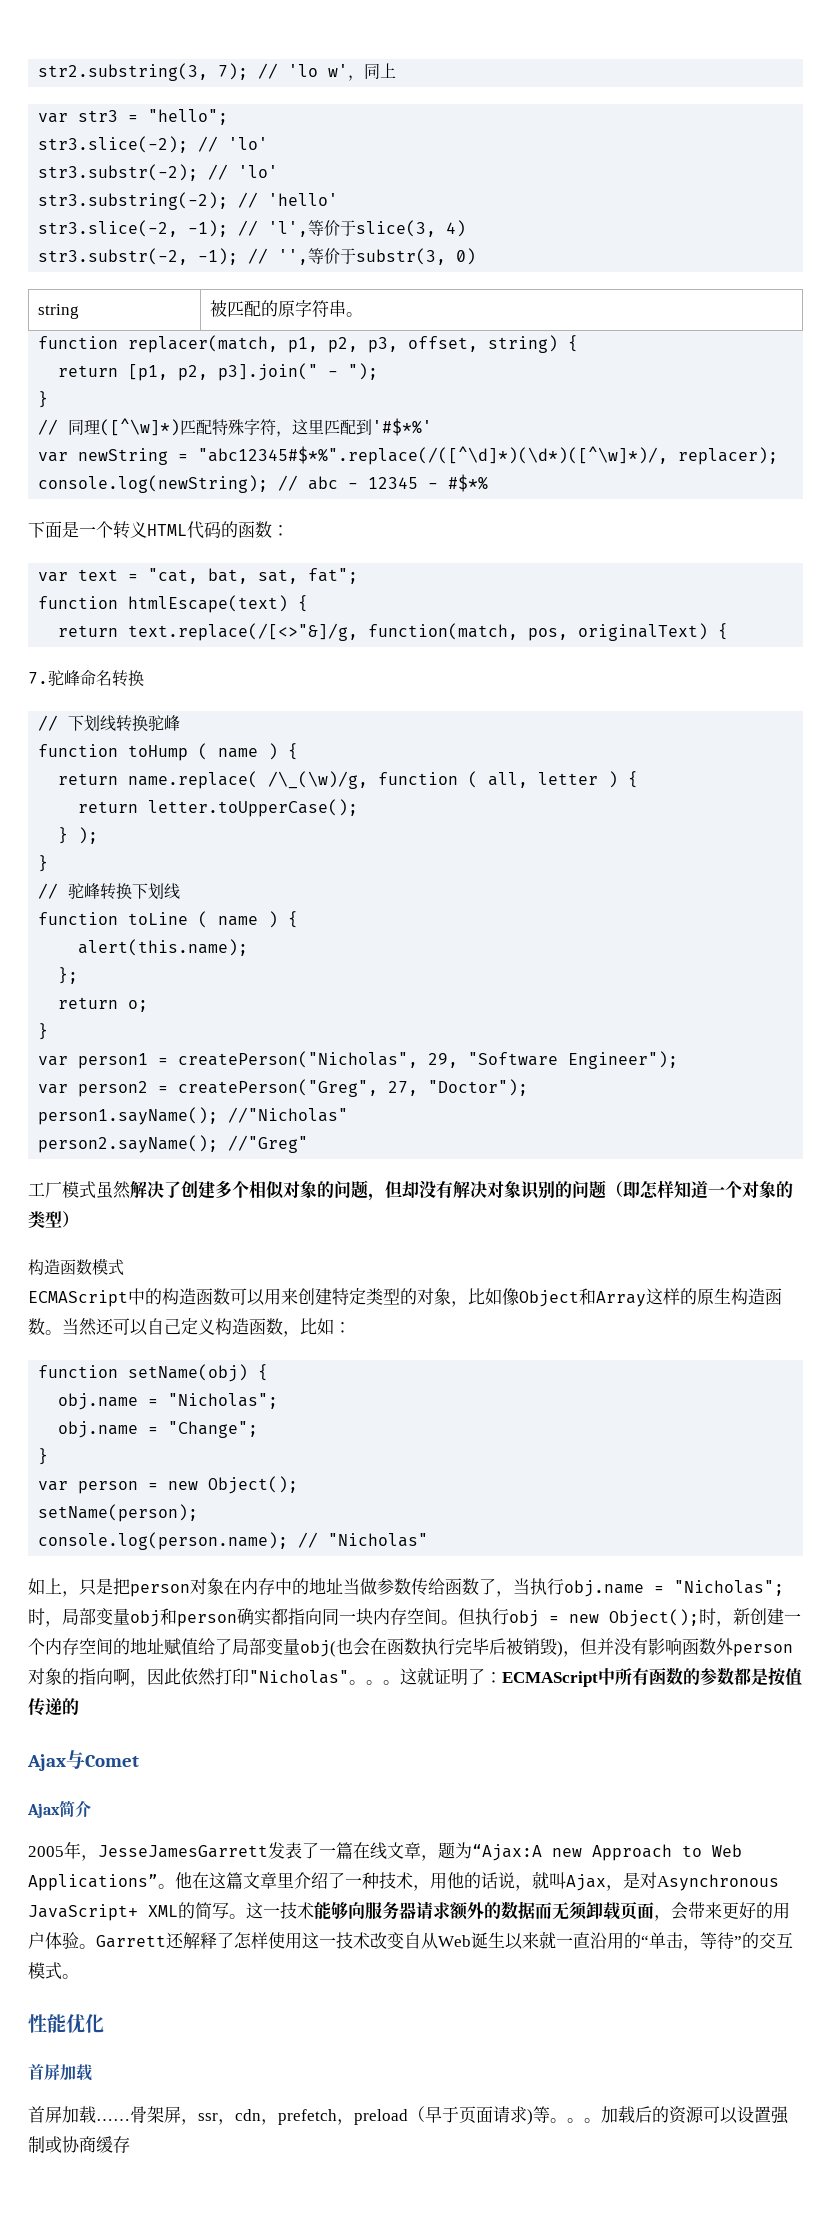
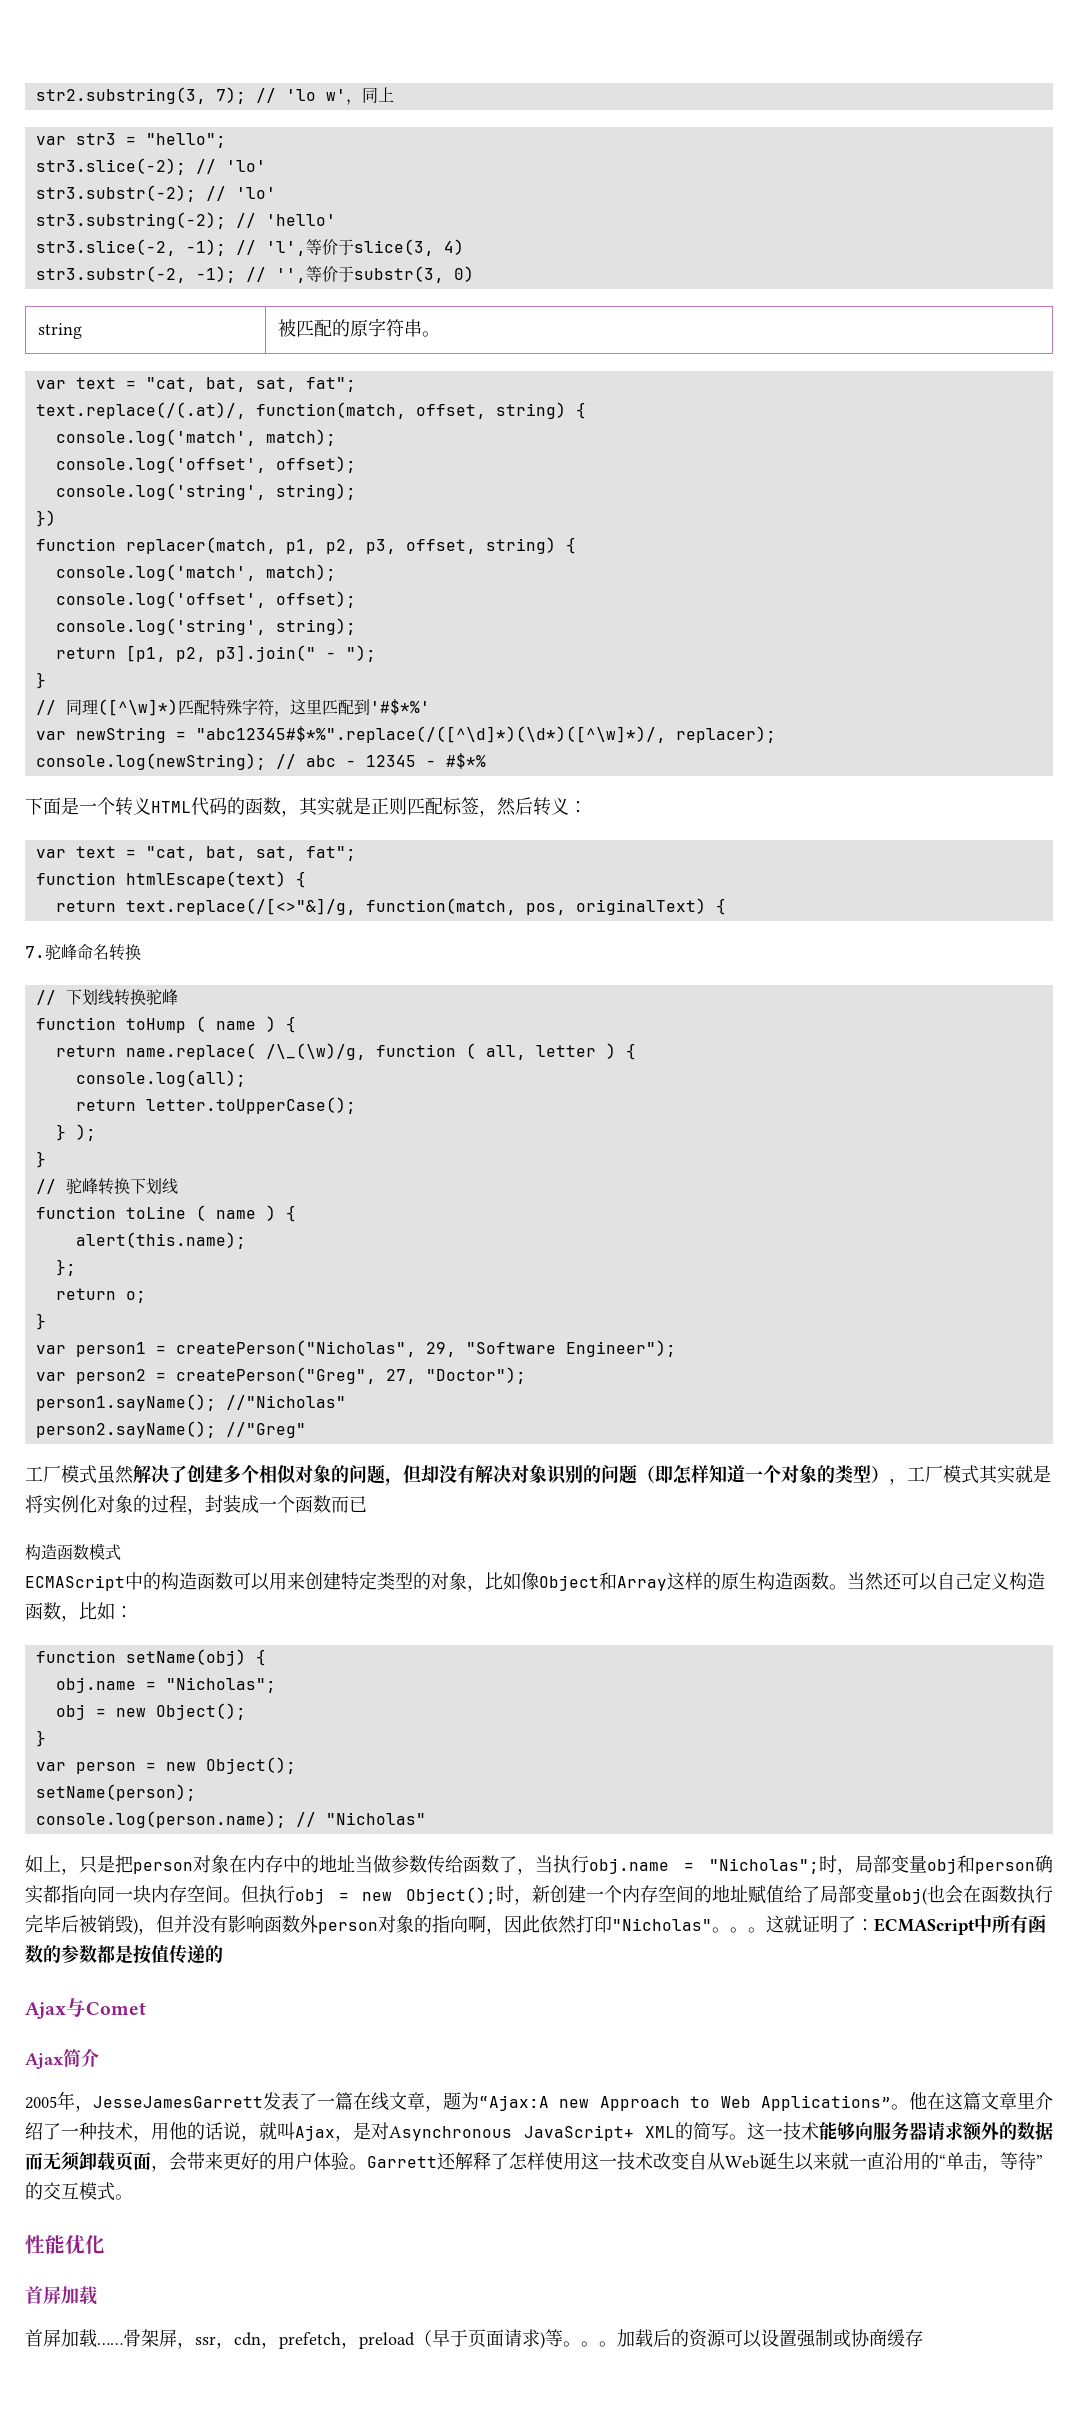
  string | 被匹配的原字符串。
+ var text = "cat, bat, sat, fat";
+ text.replace(/(.at)/, function(match, offset, string) {
+ console.log('match', match);
+ console.log('offset', offset);
+ console.log('string', string);
+ })
  function replacer(match, p1, p2, p3, offset, string) {
+ console.log('match', match);
+ console.log('offset', offset);
+ console.log('string', string);
- 下面是一个转义HTML代码的函数：
+ 下面是一个转义HTML代码的函数，其实就是正则匹配标签，然后转义：
+ console.log(all);
- 工厂模式虽然解决了创建多个相似对象的问题，但却没有解决对象识别的问题（即怎样知道一个对象的类型）
+ 工厂模式虽然解决了创建多个相似对象的问题，但却没有解决对象识别的问题（即怎样知道一个对象的类型），工厂模式其实就是将实例化对象的过程，封装成一个函数而已
  function setName(obj) {
  obj.name = "Nicholas";
- obj.name = "Change";
+ obj = new Object();

